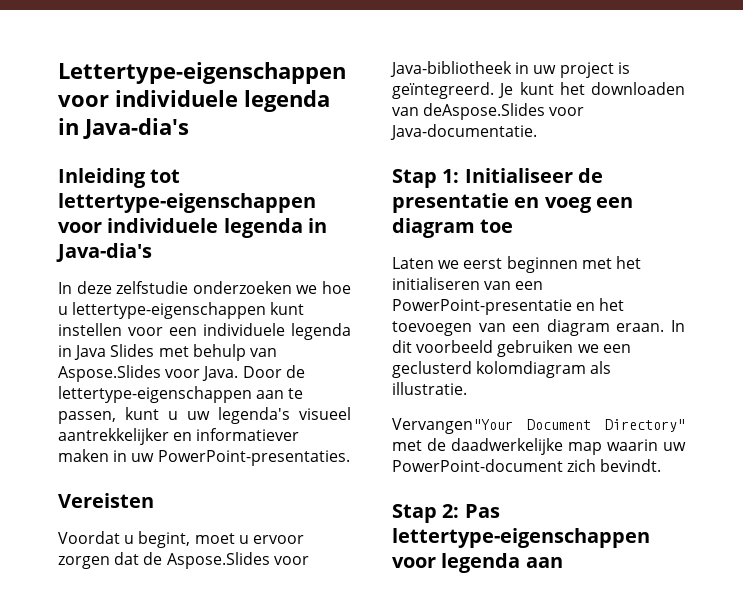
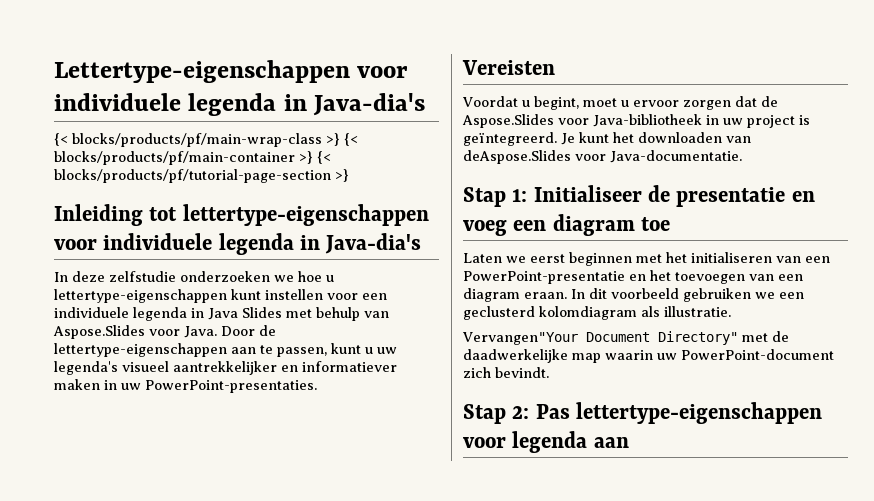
+ {< blocks/products/pf/main-wrap-class >} {< blocks/products/pf/main-container >} {< blocks/products/pf/tutorial-page-section >}

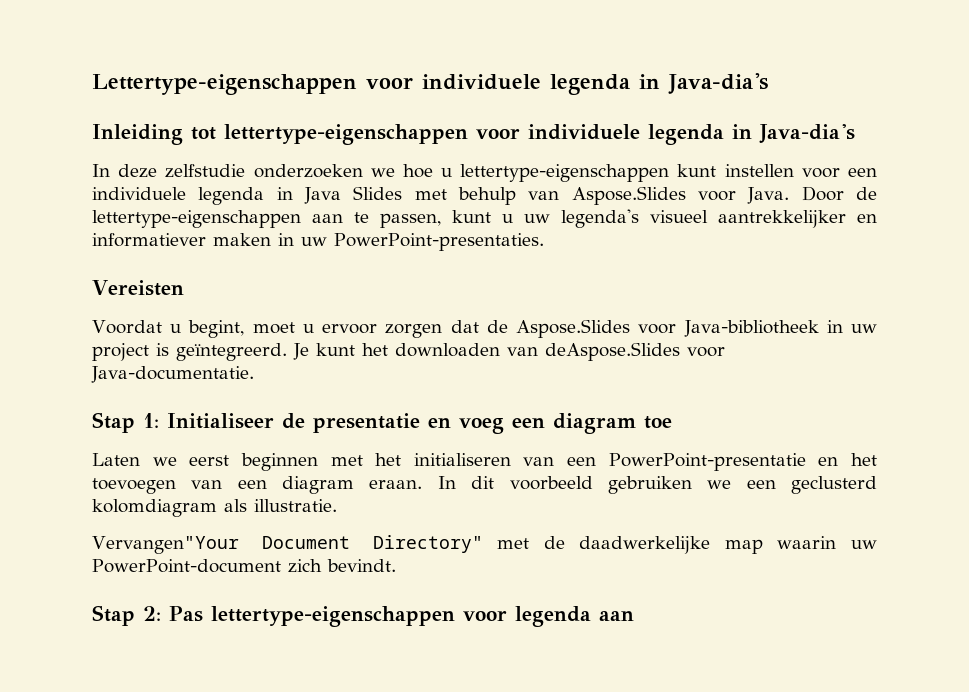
- {< blocks/products/pf/main-wrap-class >} {< blocks/products/pf/main-container >} {< blocks/products/pf/tutorial-page-section >}

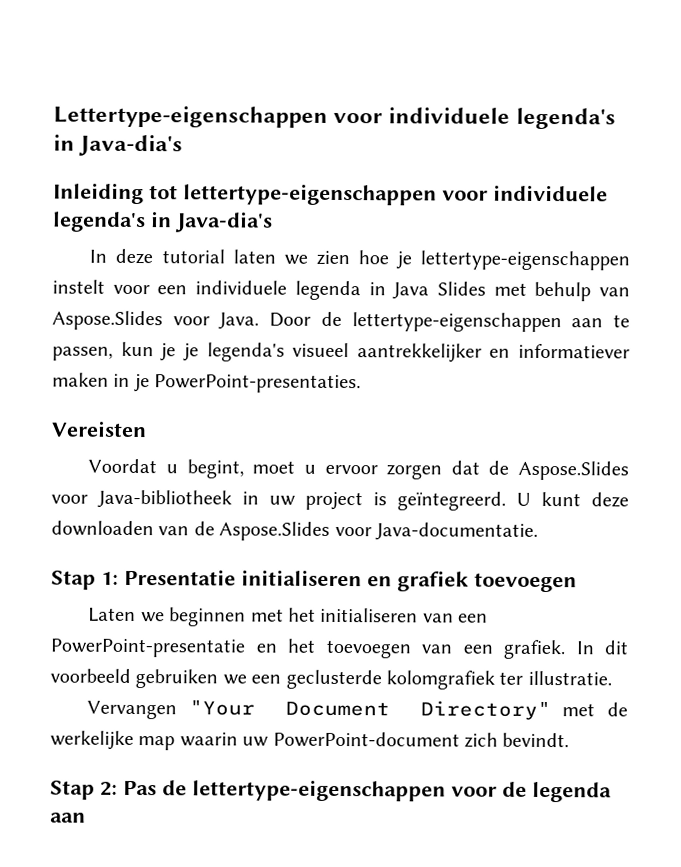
- Lettertype-eigenschappen voor individuele legenda in Java-dia's
+ Lettertype-eigenschappen voor individuele legenda's in Java-dia's
- Inleiding tot lettertype-eigenschappen voor individuele legenda in Java-dia's
+ Inleiding tot lettertype-eigenschappen voor individuele legenda's in Java-dia's
- In deze zelfstudie onderzoeken we hoe u lettertype-eigenschappen kunt instellen voor een individuele legenda in Java Slides met behulp van Aspose.Slides voor Java.
+ In deze tutorial laten we zien hoe je lettertype-eigenschappen instelt voor een individuele legenda in Java Slides met behulp van Aspose.Slides voor Java.
- Door de lettertype-eigenschappen aan te passen, kunt u uw legenda's visueel aantrekkelijker en informatiever maken in uw PowerPoint-presentaties.
+ Door de lettertype-eigenschappen aan te passen, kun je je legenda's visueel aantrekkelijker en informatiever maken in je PowerPoint-presentaties.
- Je kunt het downloaden van deAspose.Slides voor Java-documentatie.
- Stap 1: Initialiseer de presentatie en voeg een diagram toe
+ U kunt deze downloaden van de Aspose.Slides voor Java-documentatie.
+ Stap 1: Presentatie initialiseren en grafiek toevoegen
- Laten we eerst beginnen met het initialiseren van een PowerPoint-presentatie en het toevoegen van een diagram eraan.
+ Laten we beginnen met het initialiseren van een PowerPoint-presentatie en het toevoegen van een grafiek.
- In dit voorbeeld gebruiken we een geclusterd kolomdiagram als illustratie.
+ In dit voorbeeld gebruiken we een geclusterde kolomgrafiek ter illustratie.
- Vervangen"Your Document Directory" met de daadwerkelijke map waarin uw PowerPoint-document zich bevindt.
+ Vervangen "Your Document Directory" met de werkelijke map waarin uw PowerPoint-document zich bevindt.
- Stap 2: Pas lettertype-eigenschappen voor legenda aan
+ Stap 2: Pas de lettertype-eigenschappen voor de legenda aan

